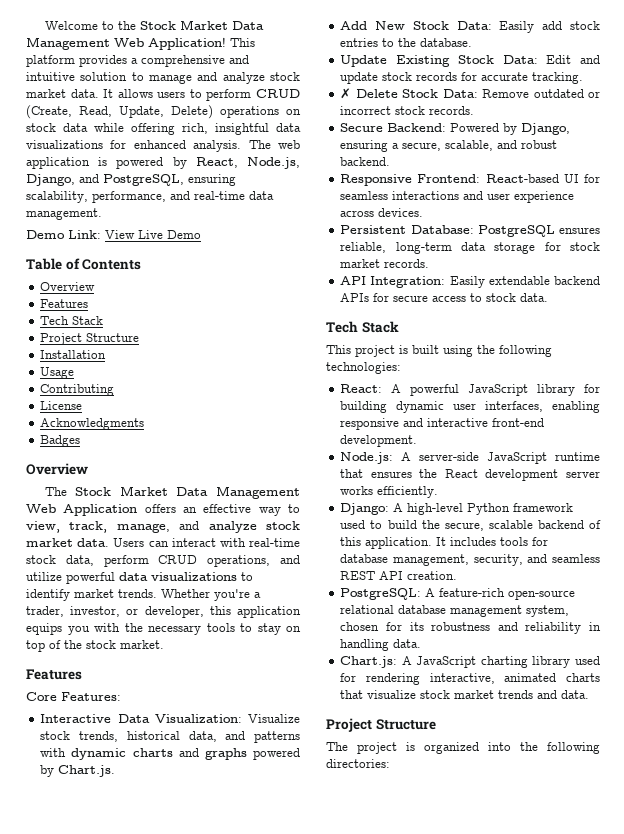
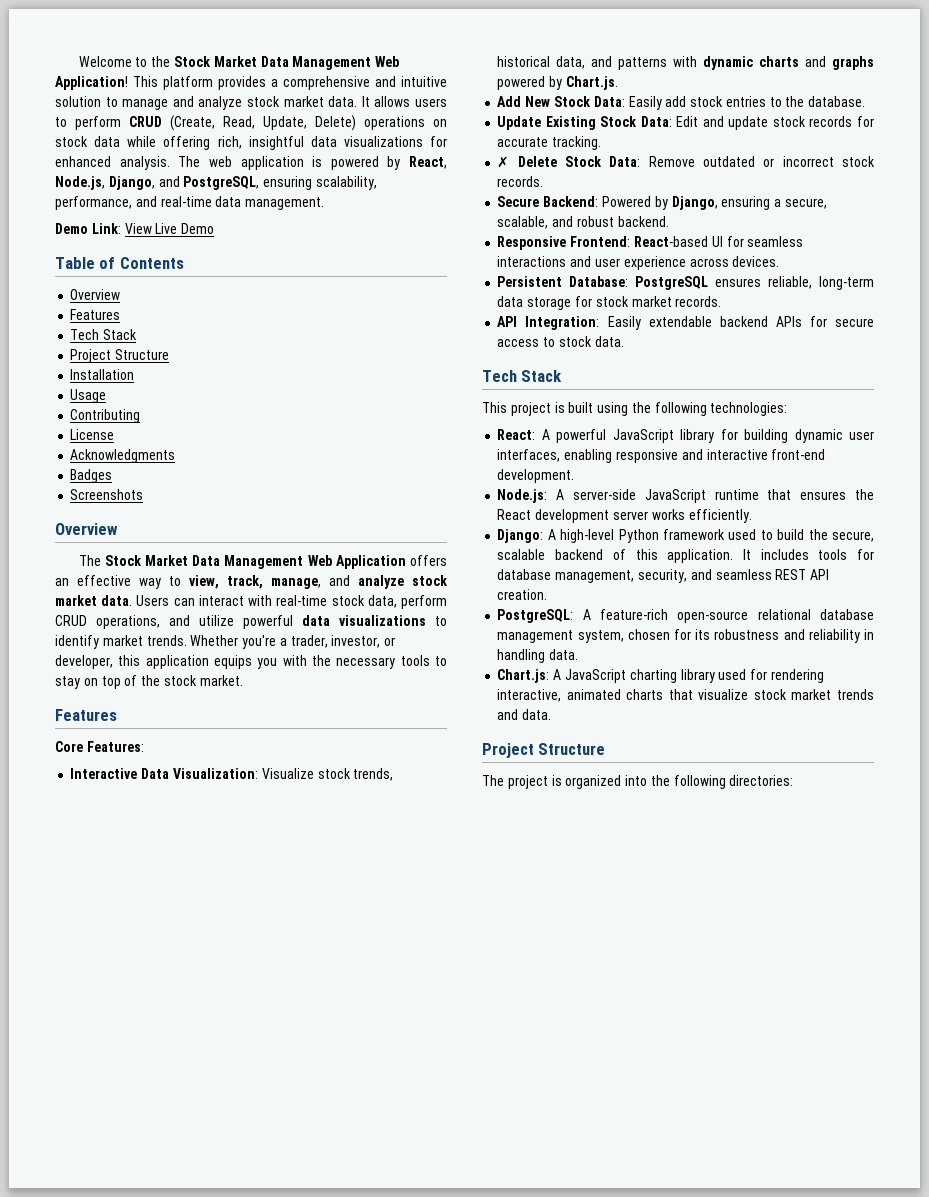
+ Screenshots

